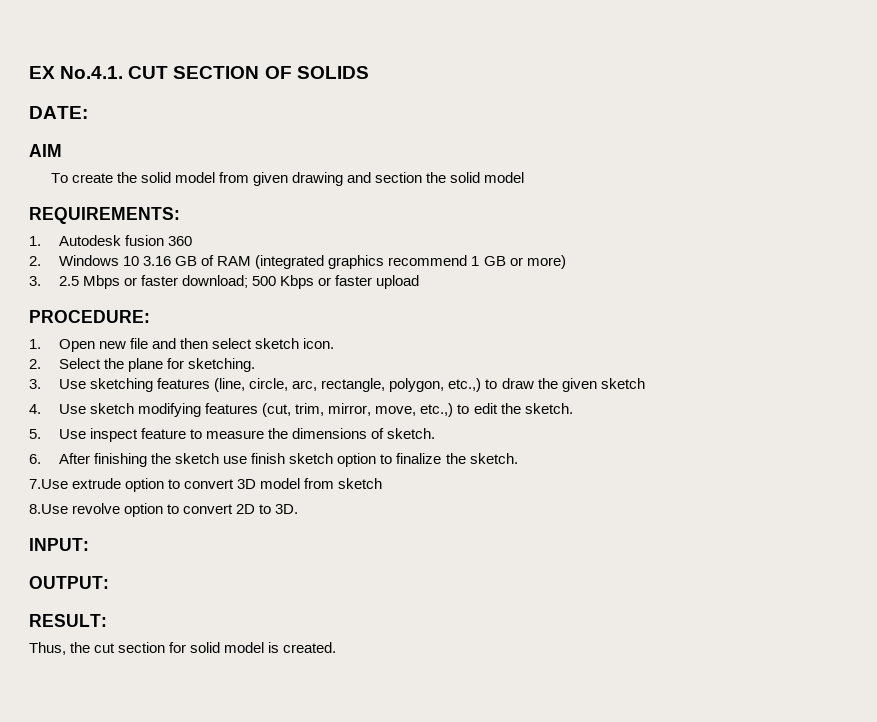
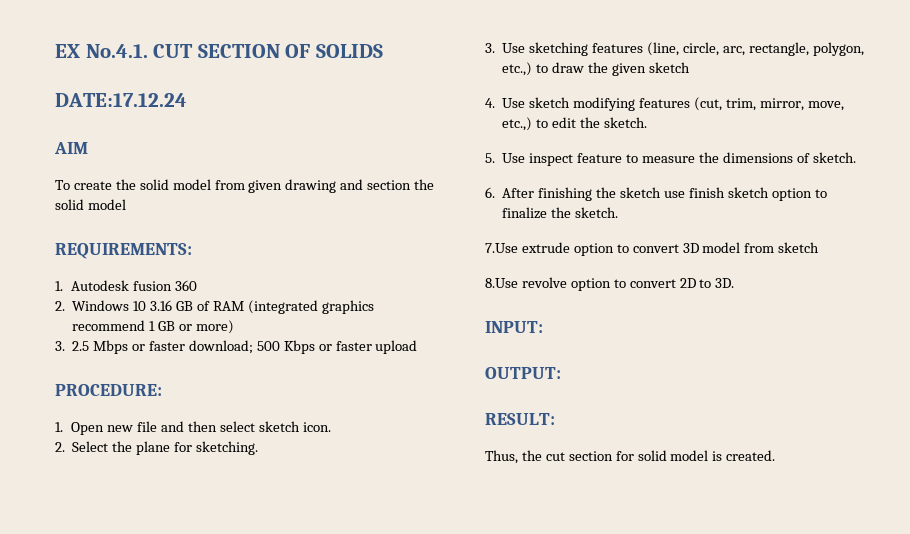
- DATE:
+ DATE:17.12.24

